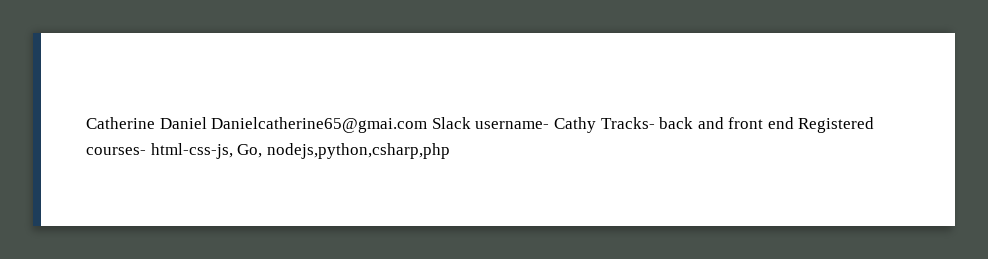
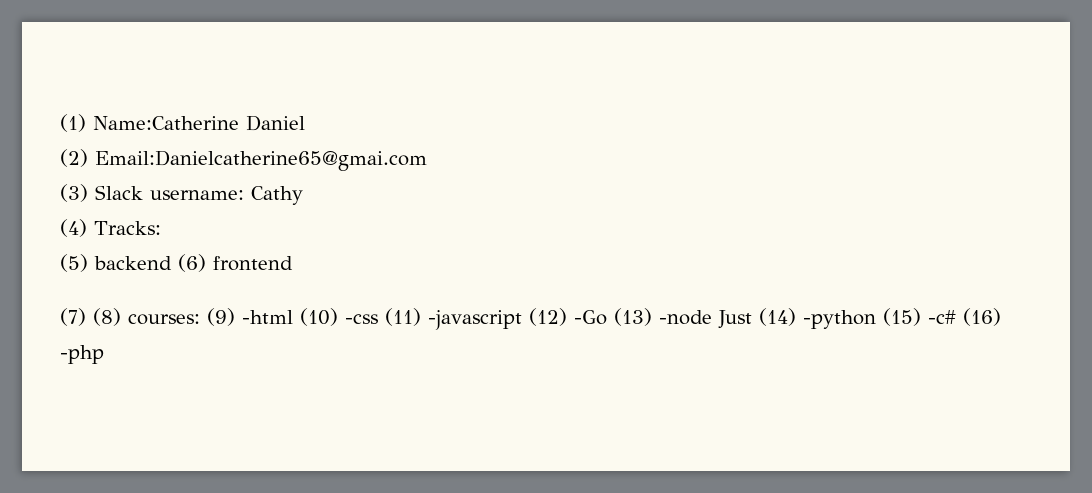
- Catherine Daniel Danielcatherine65@gmai.com Slack username- Cathy Tracks- back and front end Registered courses- html-css-js, Go, nodejs,python,csharp,php
+ (1) Name:Catherine Daniel
+ (2) Email:Danielcatherine65@gmai.com
+ (3) Slack username: Cathy
+ (4) Tracks:
+ (5) backend (6) frontend
+ (7) (8) courses: (9) -html (10) -css (11) -javascript (12) -Go (13) -node Just (14) -python (15) -c# (16) -php

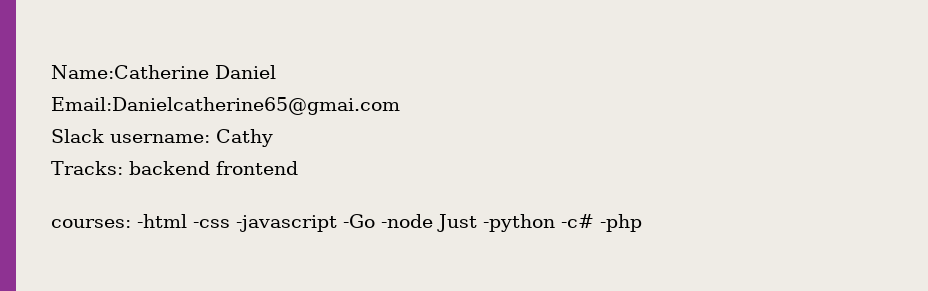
- (1) Name:Catherine Daniel
+ Name:Catherine Daniel
- (2) Email:Danielcatherine65@gmai.com
+ Email:Danielcatherine65@gmai.com
- (3) Slack username: Cathy
+ Slack username: Cathy
- (4) Tracks:
- (5) backend (6) frontend
- (7) (8) courses: (9) -html (10) -css (11) -javascript (12) -Go (13) -node Just (14) -python (15) -c# (16) -php
+ Tracks: backend frontend
+ courses: -html -css -javascript -Go -node Just -python -c# -php

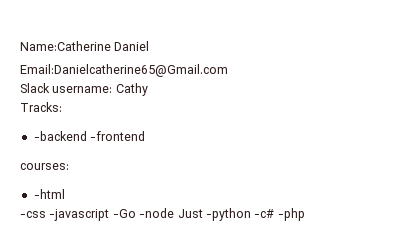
- Email:Danielcatherine65@gmai.com
+ Email:Danielcatherine65@Gmail.com
- Tracks: backend frontend
+ Tracks:
+ -backend -frontend
- courses: -html -css -javascript -Go -node Just -python -c# -php
+ courses:
+ -html
+ -css -javascript -Go -node Just -python -c# -php

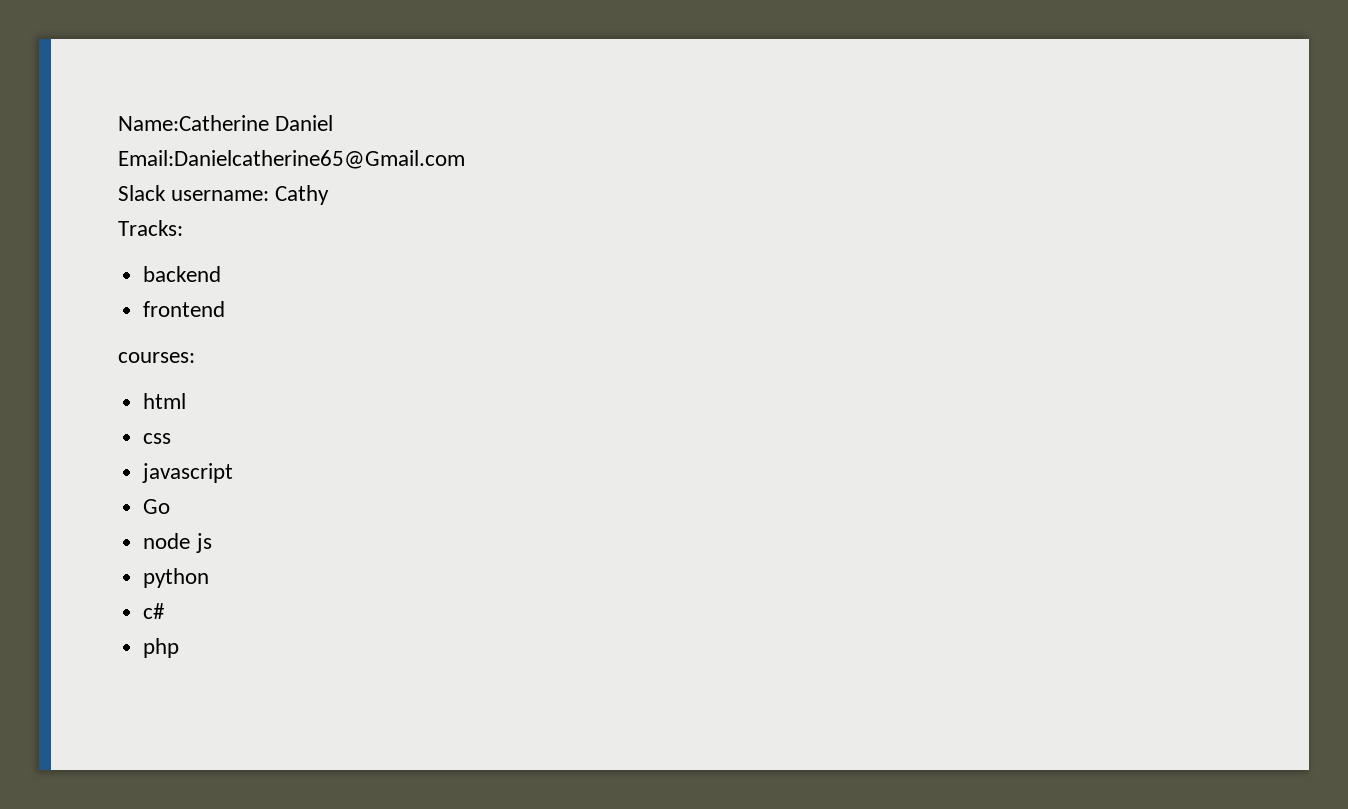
- -backend -frontend
+ backend
+ frontend
- -html
- -css -javascript -Go -node Just -python -c# -php
+ html
+ css
+ javascript
+ Go
+ node js
+ python
+ c#
+ php

